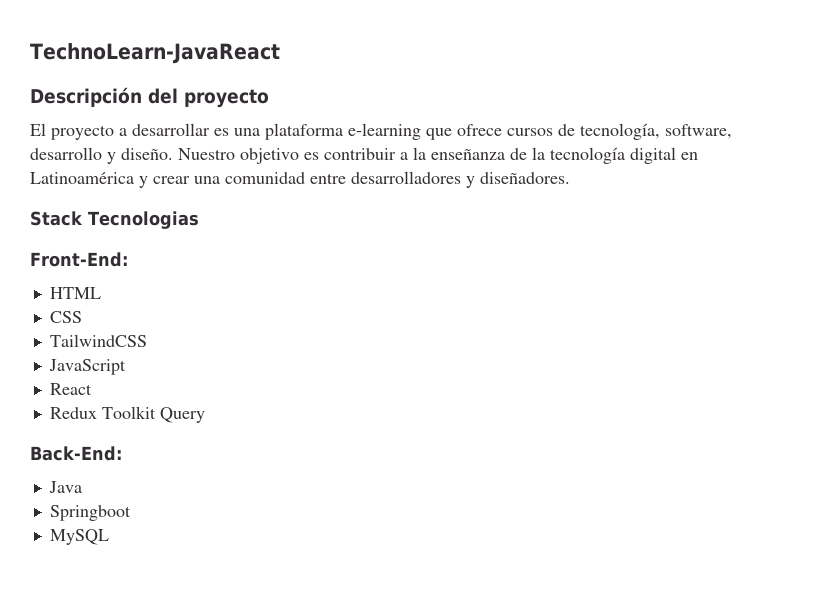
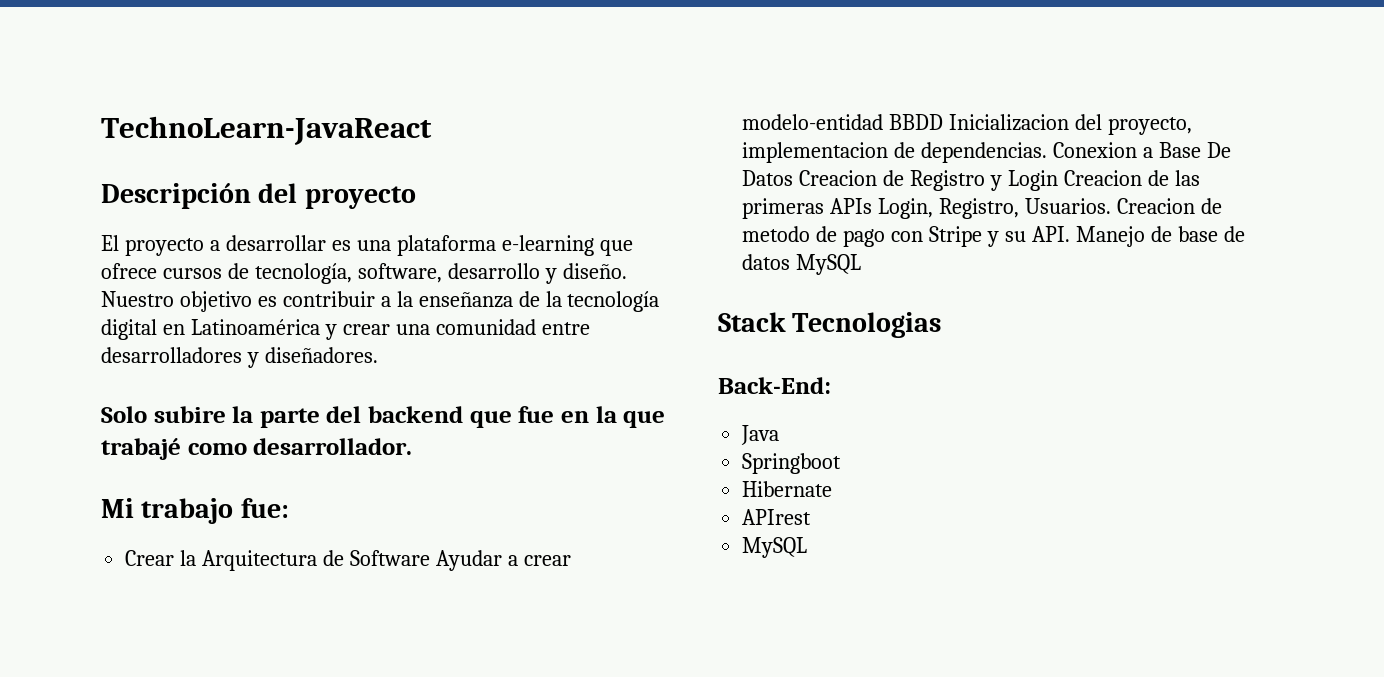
+ Solo subire la parte del backend que fue en la que trabajé como desarrollador.
+ Mi trabajo fue:
+ Crear la Arquitectura de Software Ayudar a crear modelo-entidad BBDD Inicializacion del proyecto, implementacion de dependencias. Conexion a Base De Datos Creacion de Registro y Login Creacion de las primeras APIs Login, Registro, Usuarios. Creacion de metodo de pago con Stripe y su API. Manejo de base de datos MySQL
  Stack Tecnologias
- Front-End:
- HTML
- CSS
- TailwindCSS
- JavaScript
- React
- Redux Toolkit Query
+ Hibernate
+ APIrest

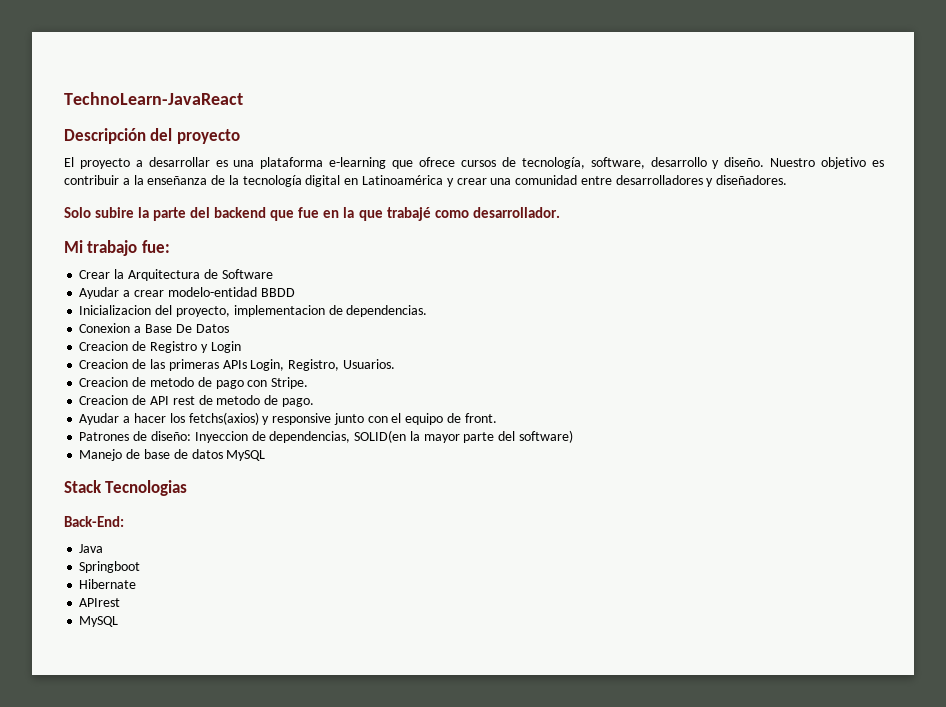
- Crear la Arquitectura de Software Ayudar a crear modelo-entidad BBDD Inicializacion del proyecto, implementacion de dependencias. Conexion a Base De Datos Creacion de Registro y Login Creacion de las primeras APIs Login, Registro, Usuarios. Creacion de metodo de pago con Stripe y su API. Manejo de base de datos MySQL
+ Crear la Arquitectura de Software
+ Ayudar a crear modelo-entidad BBDD
+ Inicializacion del proyecto, implementacion de dependencias.
+ Conexion a Base De Datos
+ Creacion de Registro y Login
+ Creacion de las primeras APIs Login, Registro, Usuarios.
+ Creacion de metodo de pago con Stripe.
+ Creacion de API rest de metodo de pago.
+ Ayudar a hacer los fetchs(axios) y responsive junto con el equipo de front.
+ Patrones de diseño: Inyeccion de dependencias, SOLID(en la mayor parte del software)
+ Manejo de base de datos MySQL

